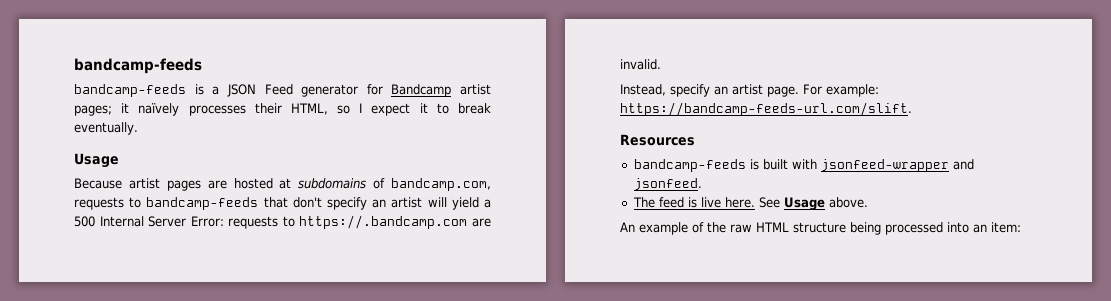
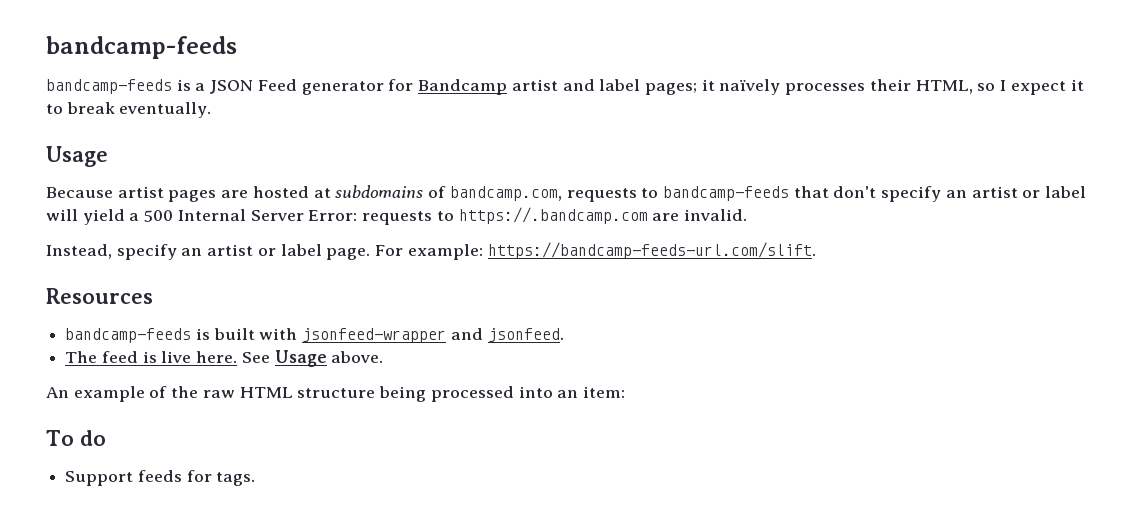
- bandcamp-feeds is a JSON Feed generator for Bandcamp artist pages; it naïvely processes their HTML, so I expect it to break eventually.
+ bandcamp-feeds is a JSON Feed generator for Bandcamp artist and label pages; it naïvely processes their HTML, so I expect it to break eventually.
- Because artist pages are hosted at subdomains of bandcamp.com, requests to bandcamp-feeds that don't specify an artist will yield a 500 Internal Server Error: requests to https://.bandcamp.com are invalid.
+ Because artist pages are hosted at subdomains of bandcamp.com, requests to bandcamp-feeds that don't specify an artist or label will yield a 500 Internal Server Error: requests to https://.bandcamp.com are invalid.
- Instead, specify an artist page.
+ Instead, specify an artist or label page.
+ To do
+ Support feeds for tags.

